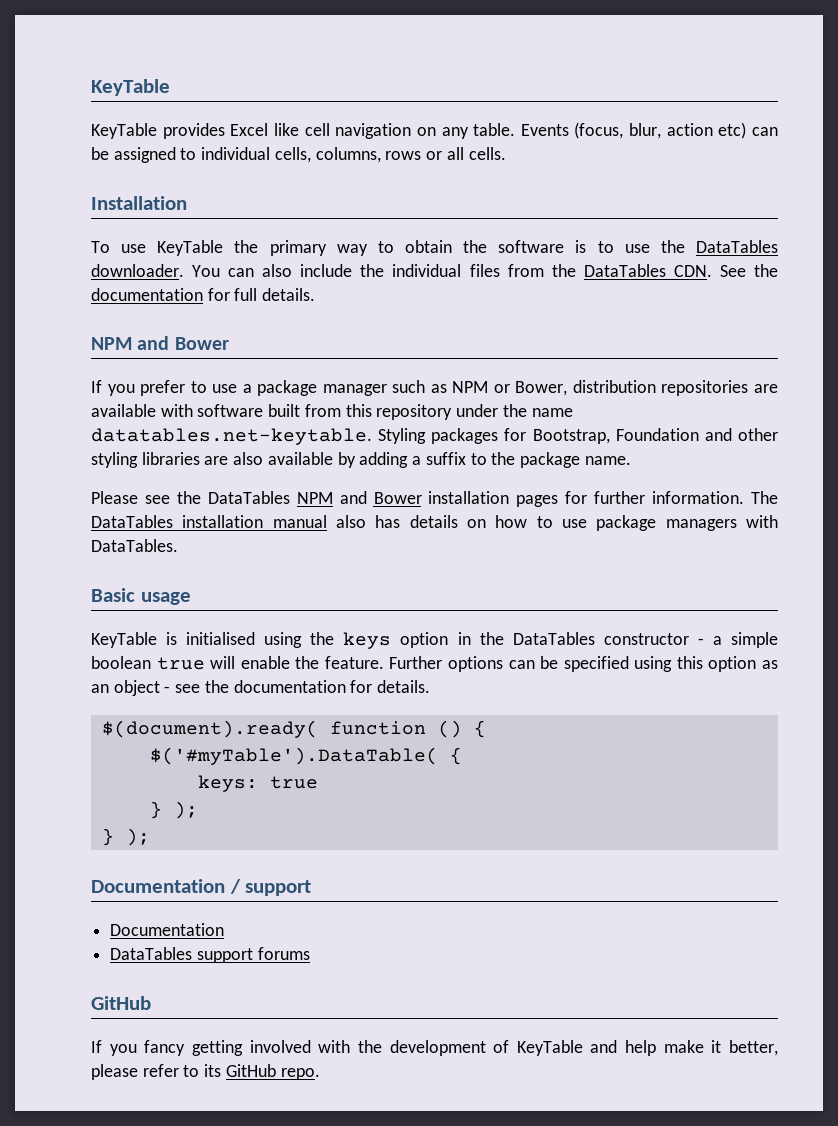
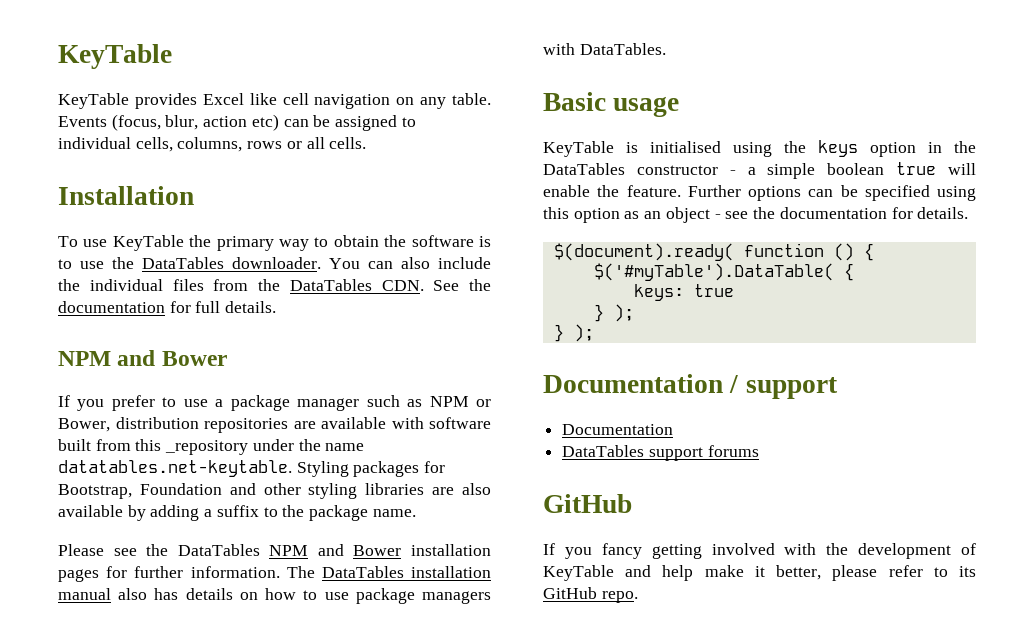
- If you prefer to use a package manager such as NPM or Bower, distribution repositories are available with software built from this repository under the name datatables.net-keytable. Styling packages for Bootstrap, Foundation and other styling libraries are also available by adding a suffix to the package name.
+ If you prefer to use a package manager such as NPM or Bower, distribution repositories are available with software built from this _repository under the name datatables.net-keytable. Styling packages for Bootstrap, Foundation and other styling libraries are also available by adding a suffix to the package name.

